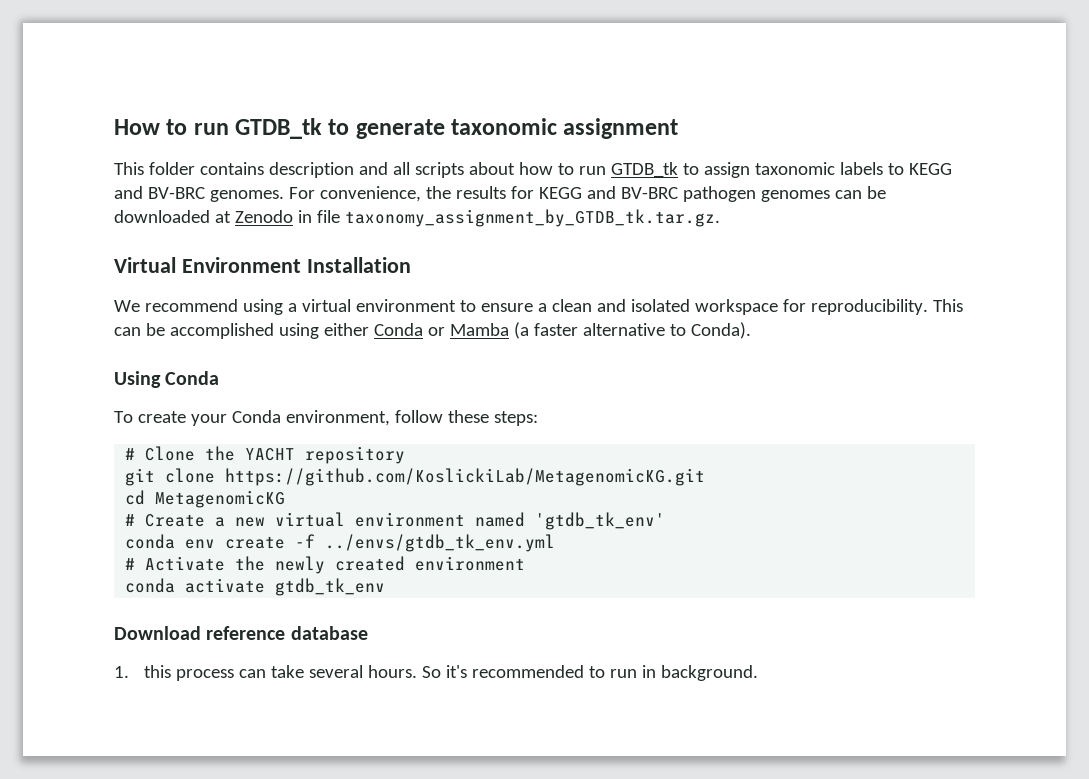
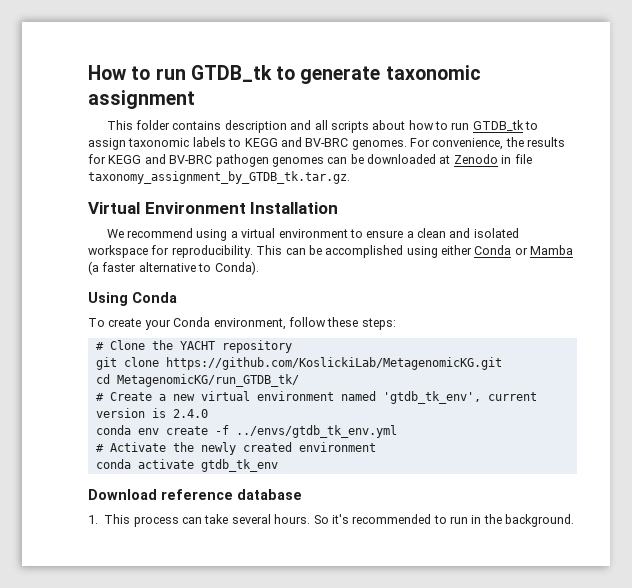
- cd MetagenomicKG
+ cd MetagenomicKG/run_GTDB_tk/
- # Create a new virtual environment named 'gtdb_tk_env'
+ # Create a new virtual environment named 'gtdb_tk_env', current version is 2.4.0
- 1. this process can take several hours.
+ 1. This process can take several hours.
- So it's recommended to run in background.
+ So it's recommended to run in the background.

